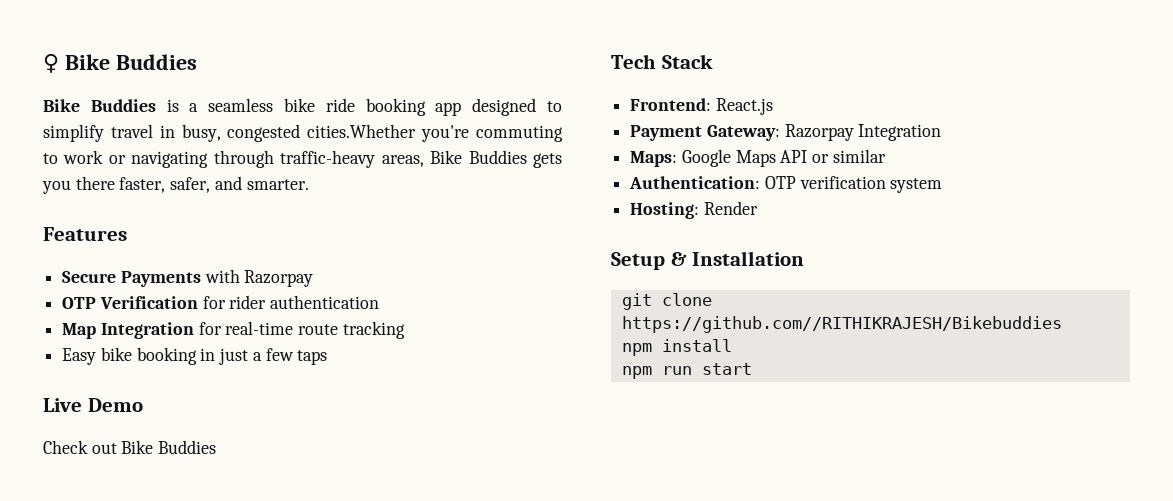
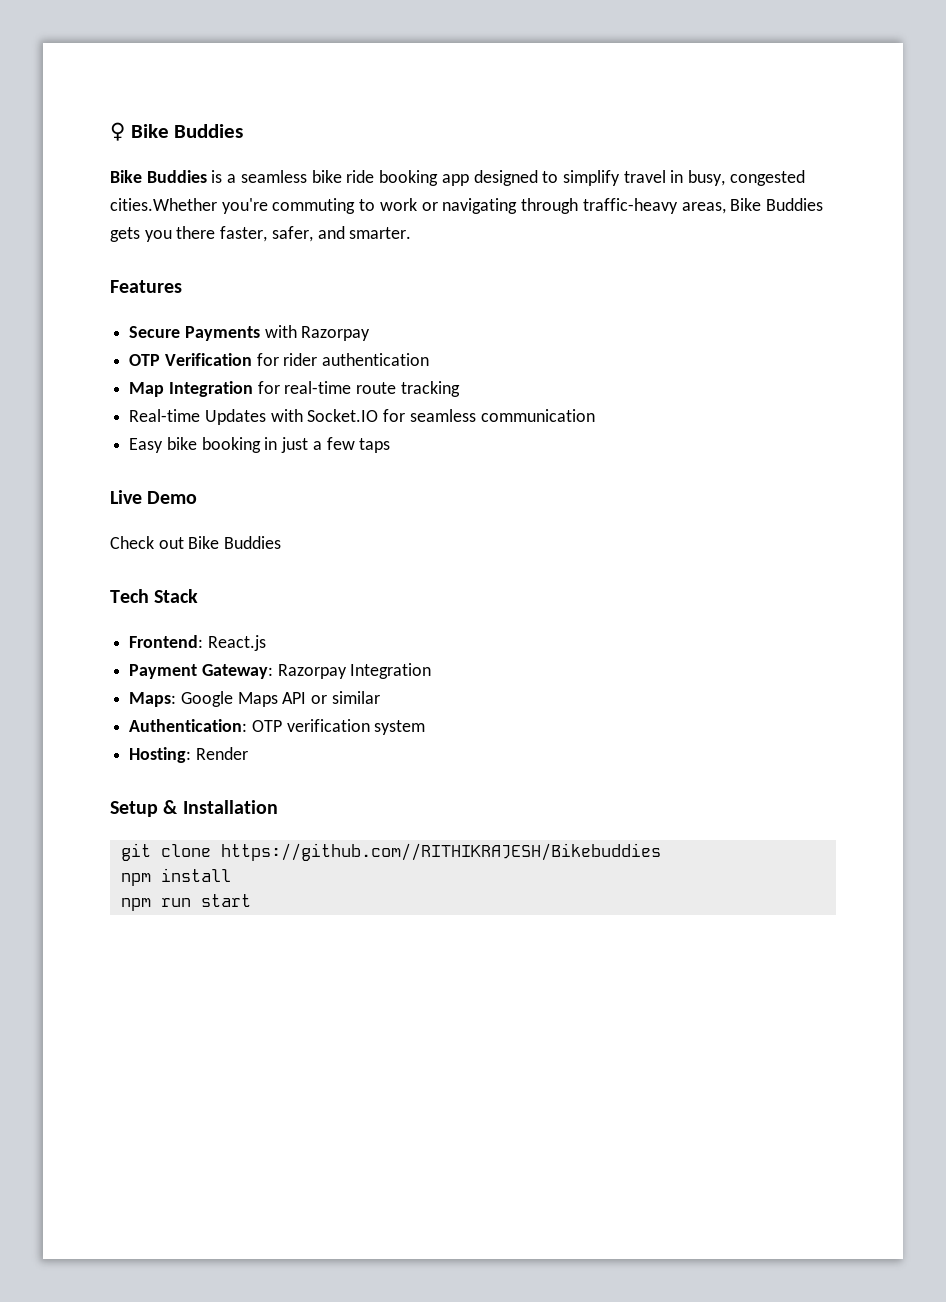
+ Real-time Updates with Socket.IO for seamless communication

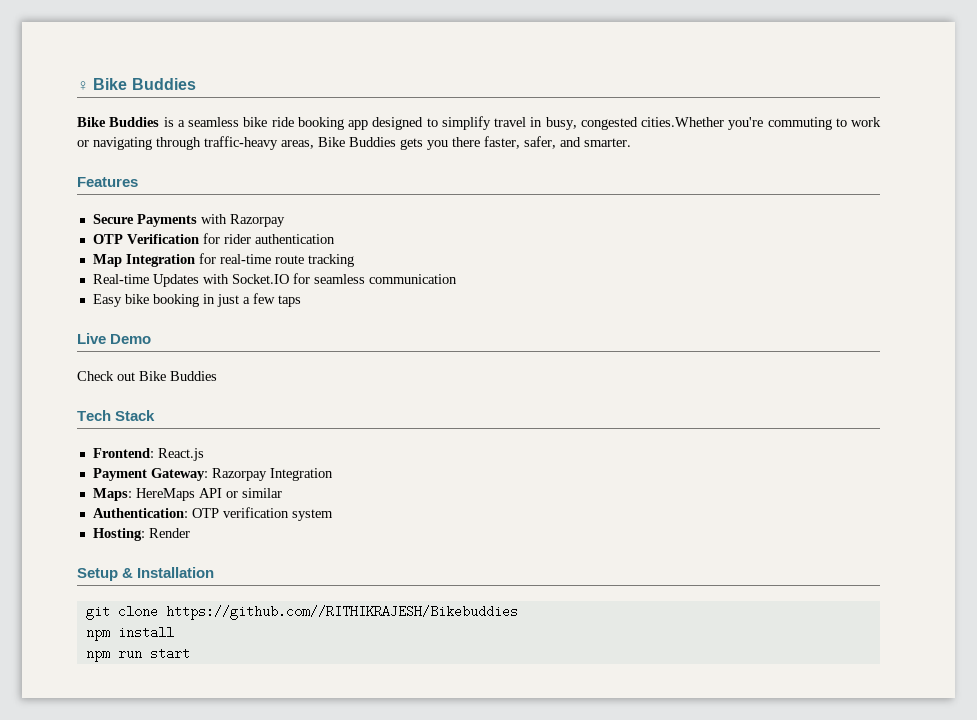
- Maps: Google Maps API or similar
+ Maps: HereMaps API or similar

